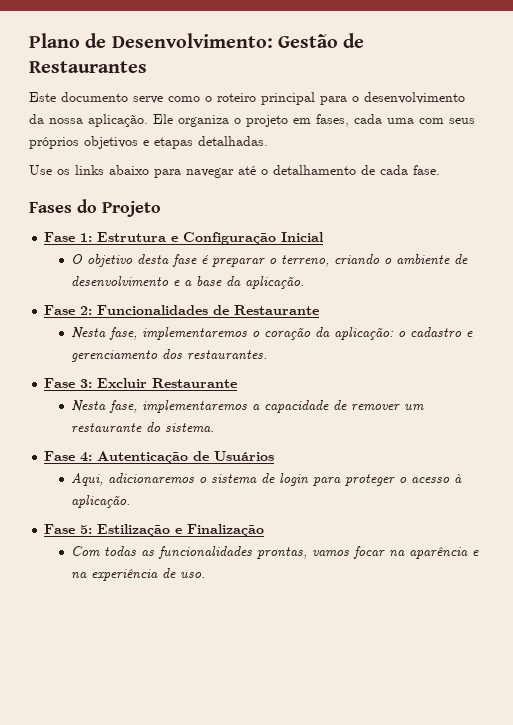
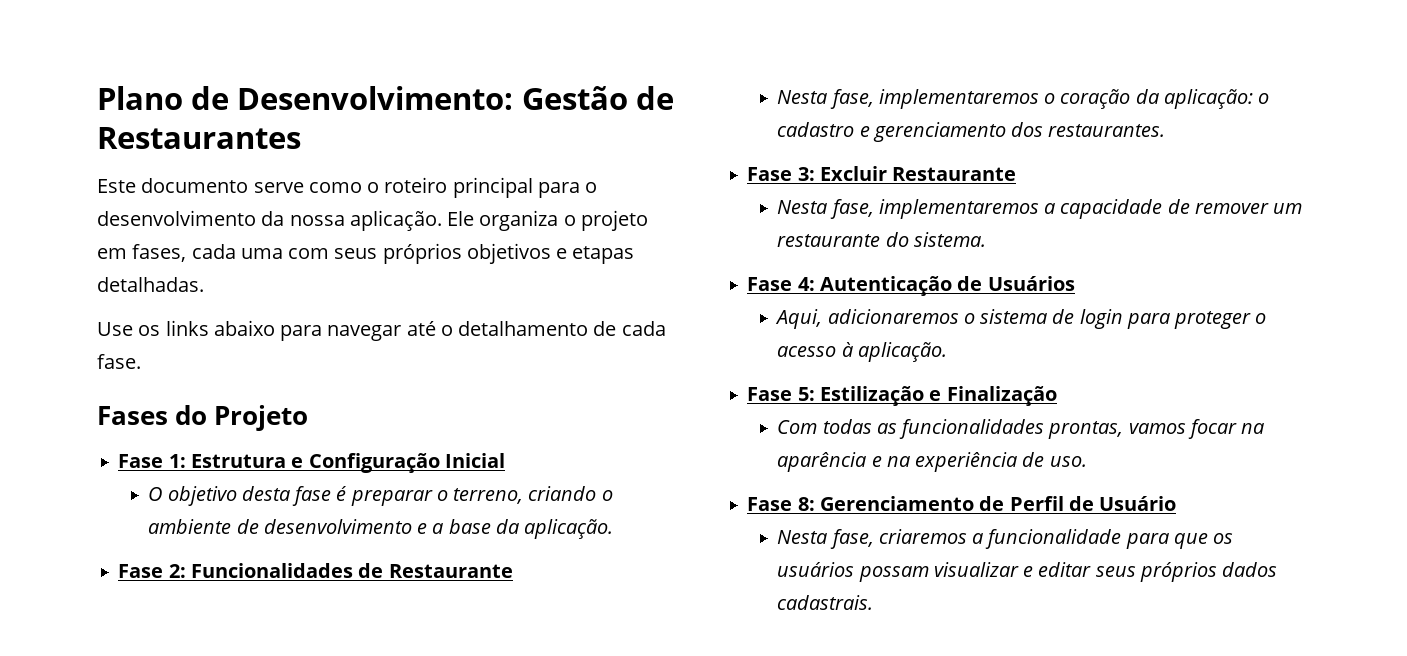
+ Fase 8: Gerenciamento de Perfil de Usuário
+ Nesta fase, criaremos a funcionalidade para que os usuários possam visualizar e editar seus próprios dados cadastrais.

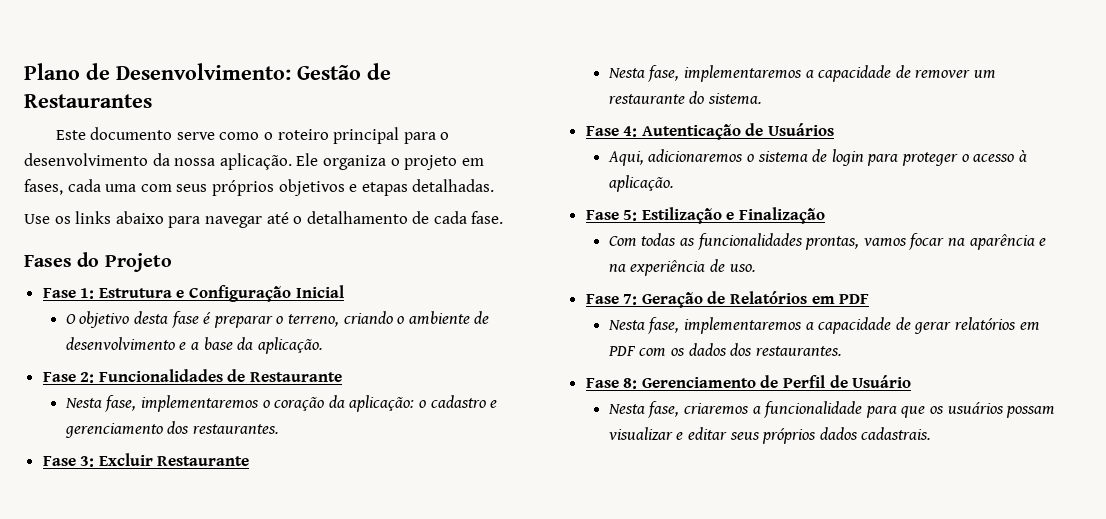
+ Fase 7: Geração de Relatórios em PDF
+ Nesta fase, implementaremos a capacidade de gerar relatórios em PDF com os dados dos restaurantes.

